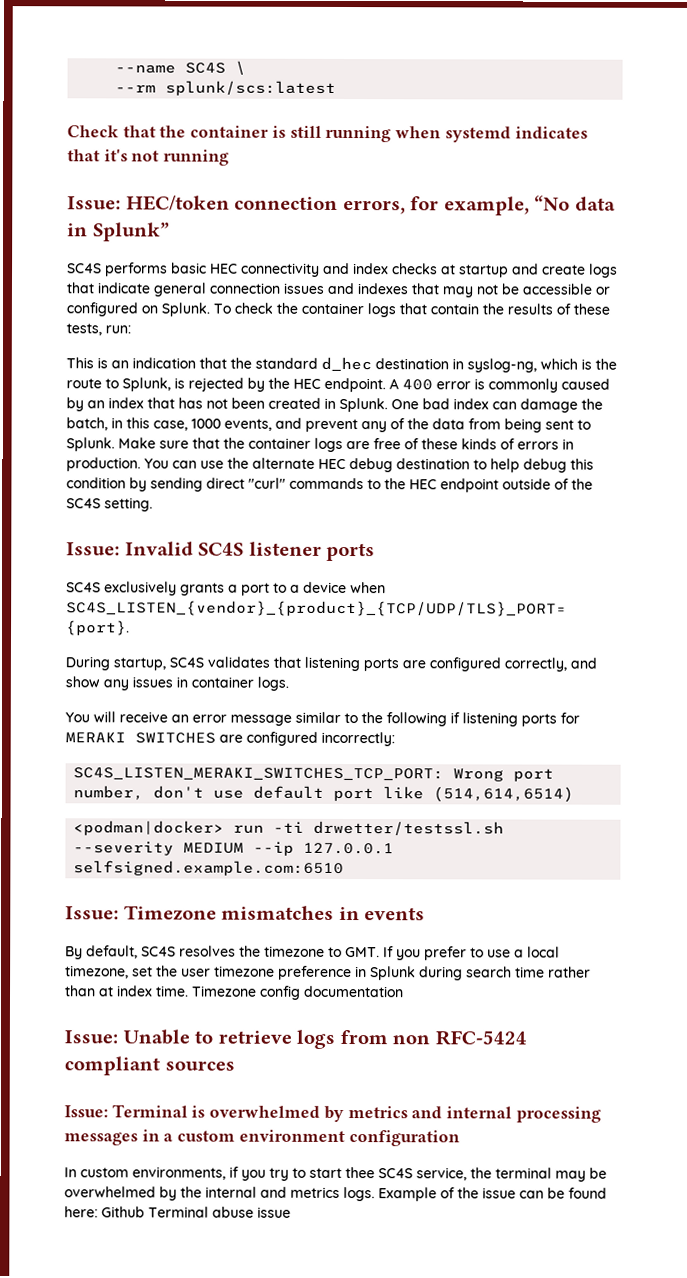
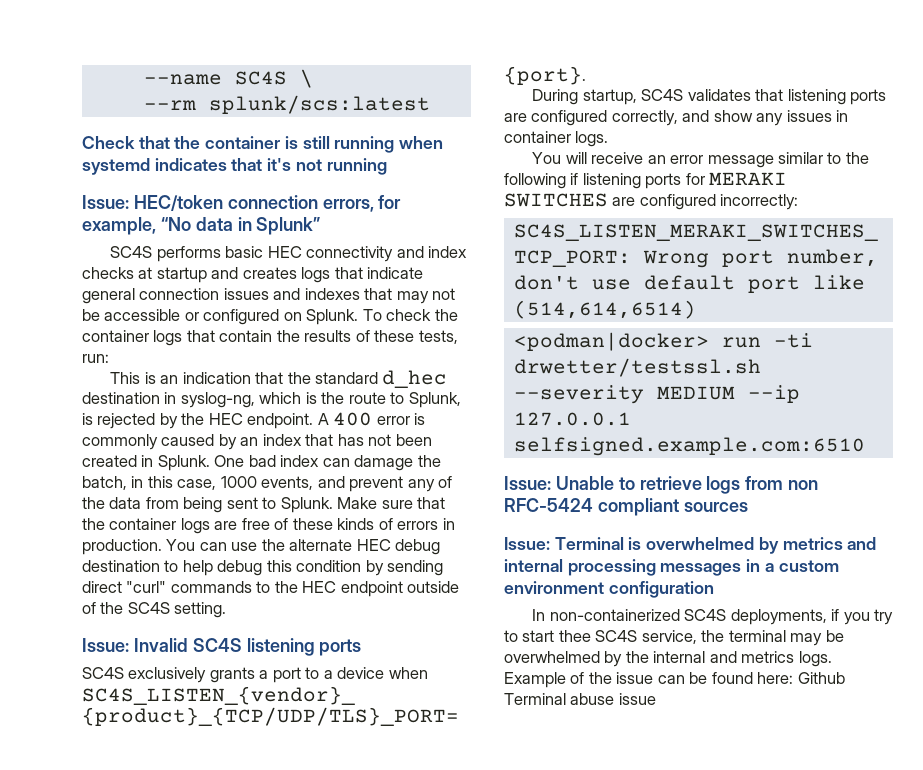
- SC4S performs basic HEC connectivity and index checks at startup and create logs that indicate general connection issues and indexes that may not be accessible or configured on Splunk.
+ SC4S performs basic HEC connectivity and index checks at startup and creates logs that indicate general connection issues and indexes that may not be accessible or configured on Splunk.
- Issue: Invalid SC4S listener ports
+ Issue: Invalid SC4S listening ports
- Issue: Timezone mismatches in events
- By default, SC4S resolves the timezone to GMT. If you prefer to use a local timezone, set the user timezone preference in Splunk during search time rather than at index time. Timezone config documentation
- In custom environments, if you try to start thee SC4S service, the terminal may be overwhelmed by the internal and metrics logs.
+ In non-containerized SC4S deployments, if you try to start thee SC4S service, the terminal may be overwhelmed by the internal and metrics logs.

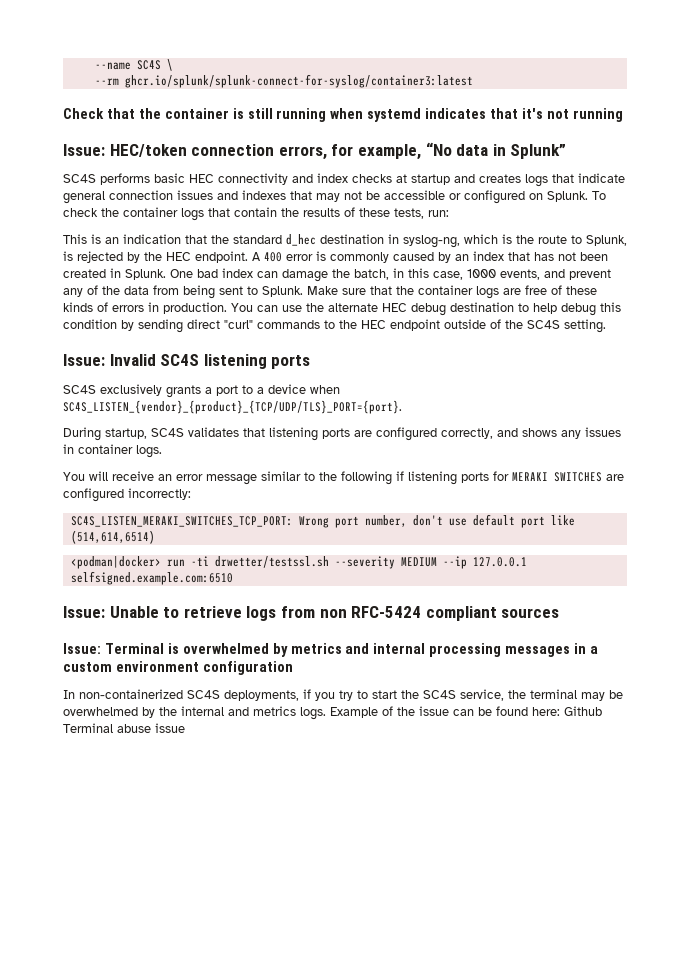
- --rm splunk/scs:latest
+ --rm ghcr.io/splunk/splunk-connect-for-syslog/container3:latest
- During startup, SC4S validates that listening ports are configured correctly, and show any issues in container logs.
+ During startup, SC4S validates that listening ports are configured correctly, and shows any issues in container logs.
- In non-containerized SC4S deployments, if you try to start thee SC4S service, the terminal may be overwhelmed by the internal and metrics logs.
+ In non-containerized SC4S deployments, if you try to start the SC4S service, the terminal may be overwhelmed by the internal and metrics logs.

